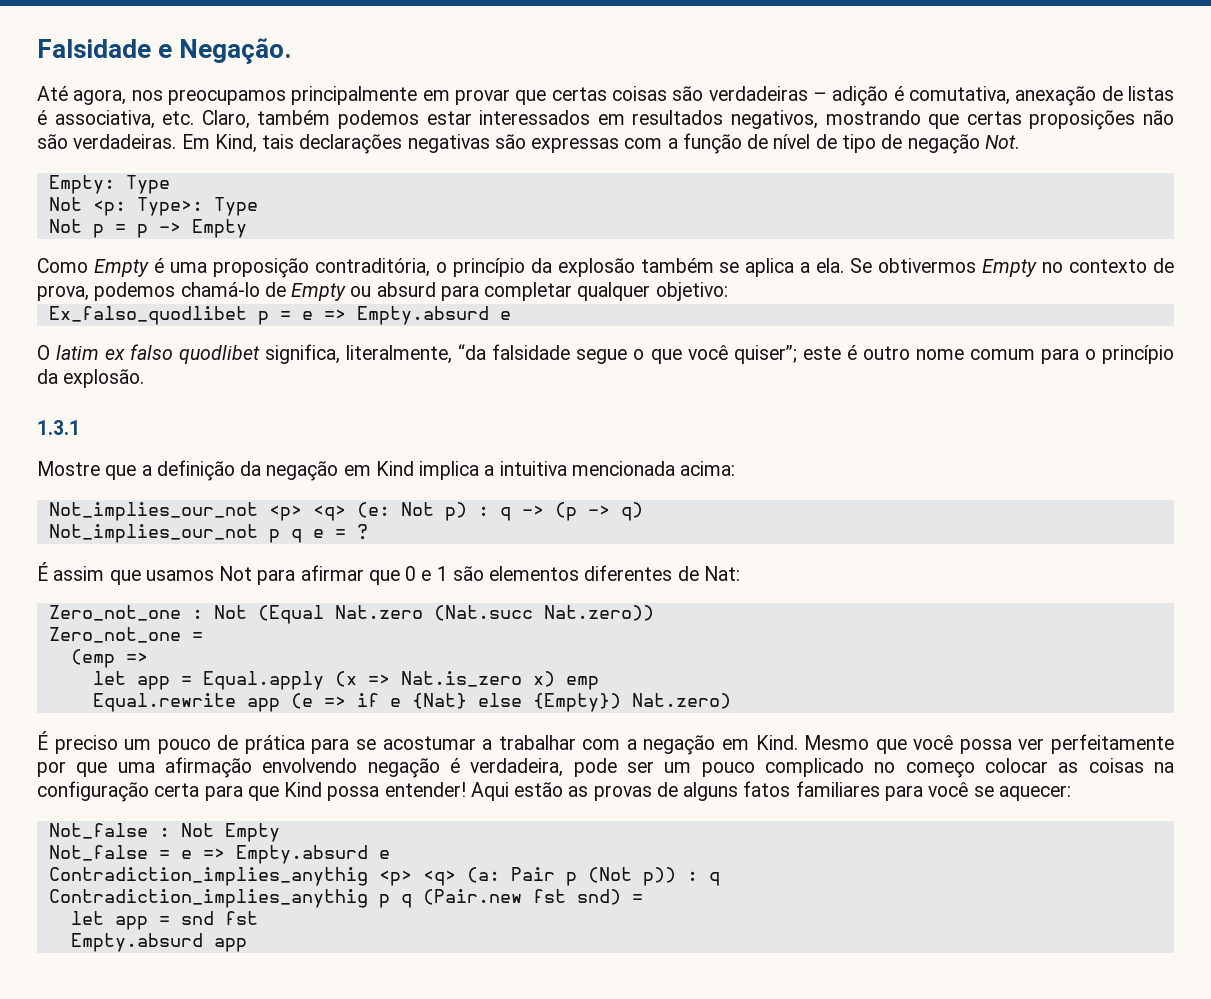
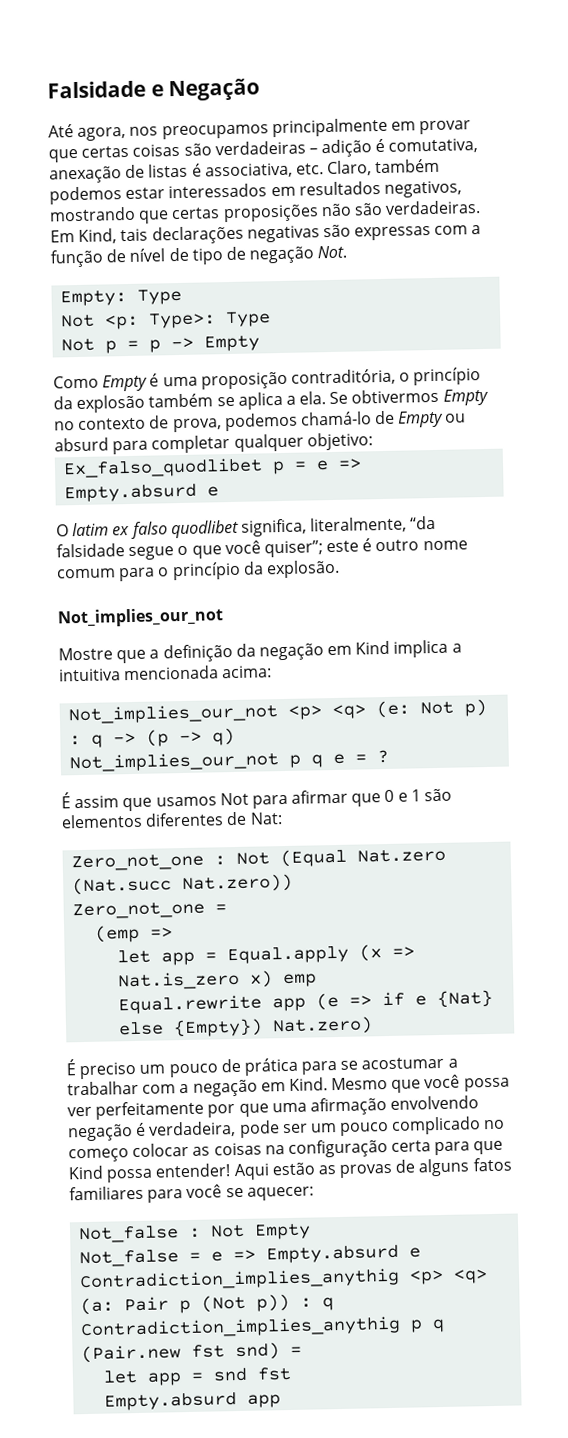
- Falsidade e Negação.
+ Falsidade e Negação
  O latim ex falso quodlibet significa, literalmente, “da falsidade segue o que você quiser”; este é outro nome comum para o princípio da explosão.
- 1.3.1
+ Not_implies_our_not

